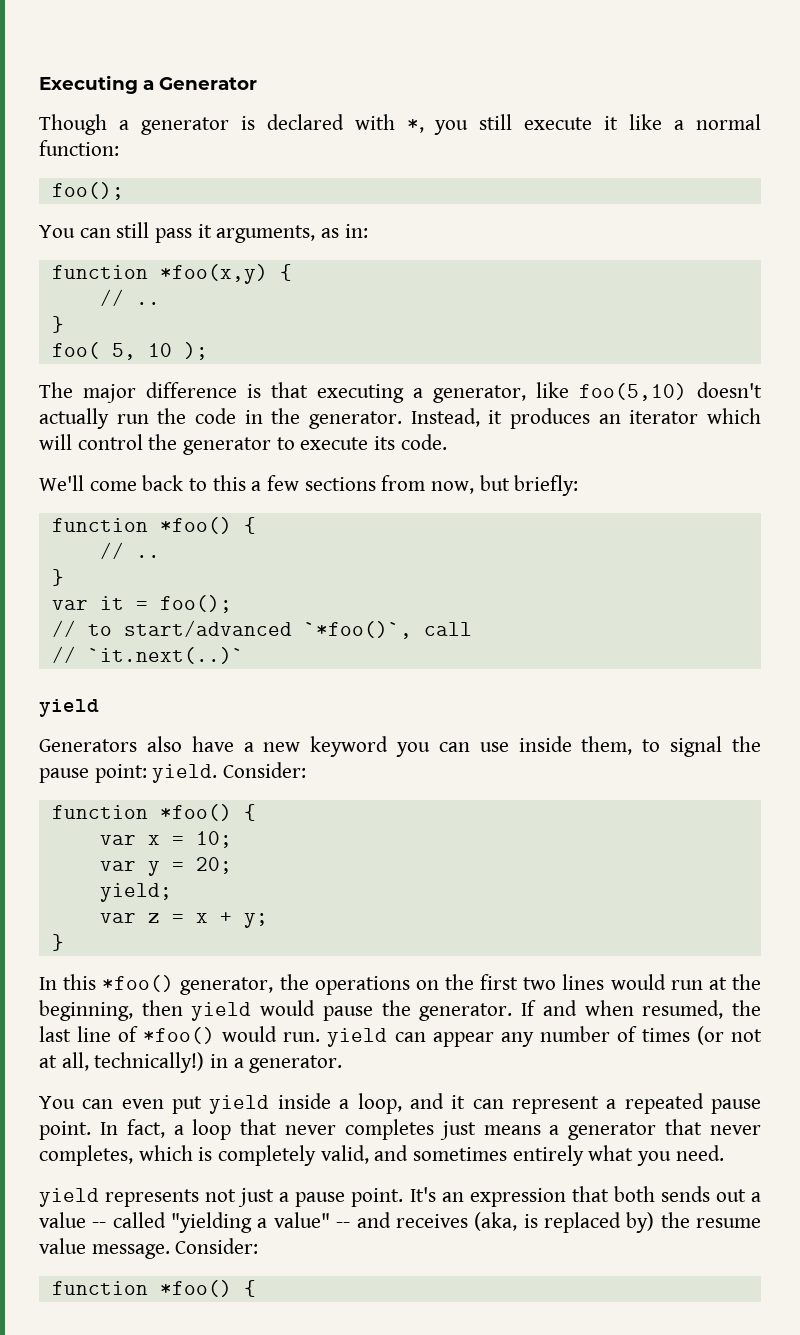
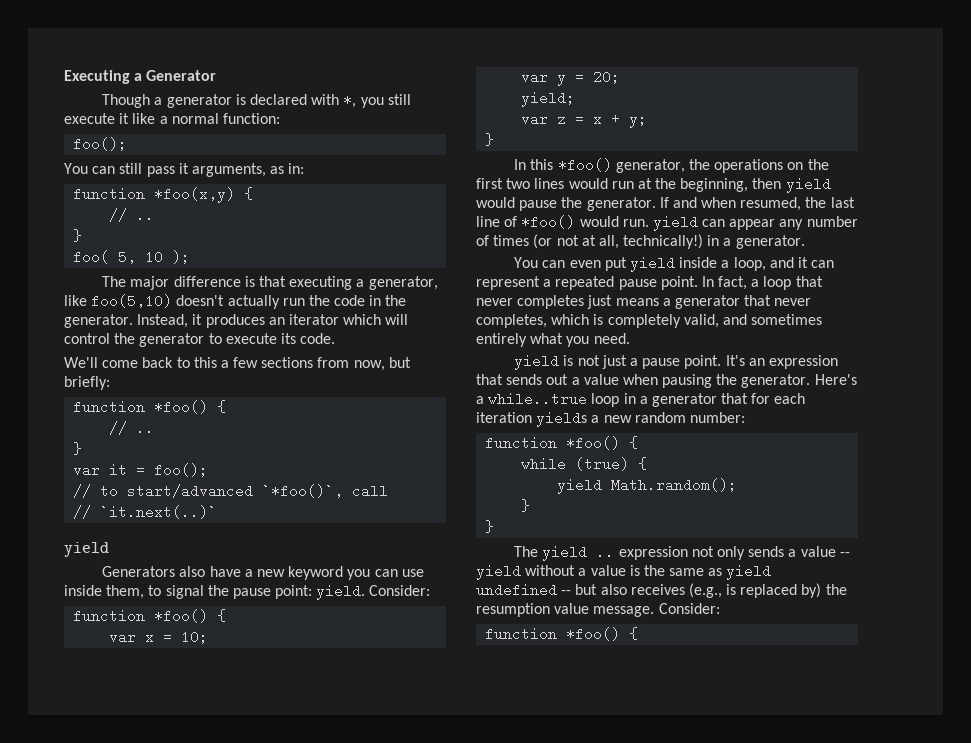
- yield represents not just a pause point.
+ yield is not just a pause point.
- It's an expression that both sends out a value -- called "yielding a value" -- and receives (aka, is replaced by) the resume value message.
+ It's an expression that sends out a value when pausing the generator. Here's a while..true loop in a generator that for each iteration yields a new random number:
+ function *foo() {
+ while (true) {
+ yield Math.random();
+ }
+ }
+ The yield .. expression not only sends a value -- yield without a value is the same as yield undefined -- but also receives (e.g., is replaced by) the resumption value message.

